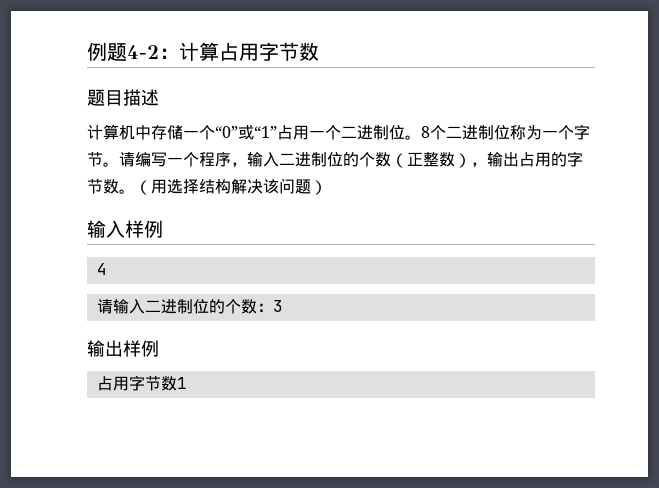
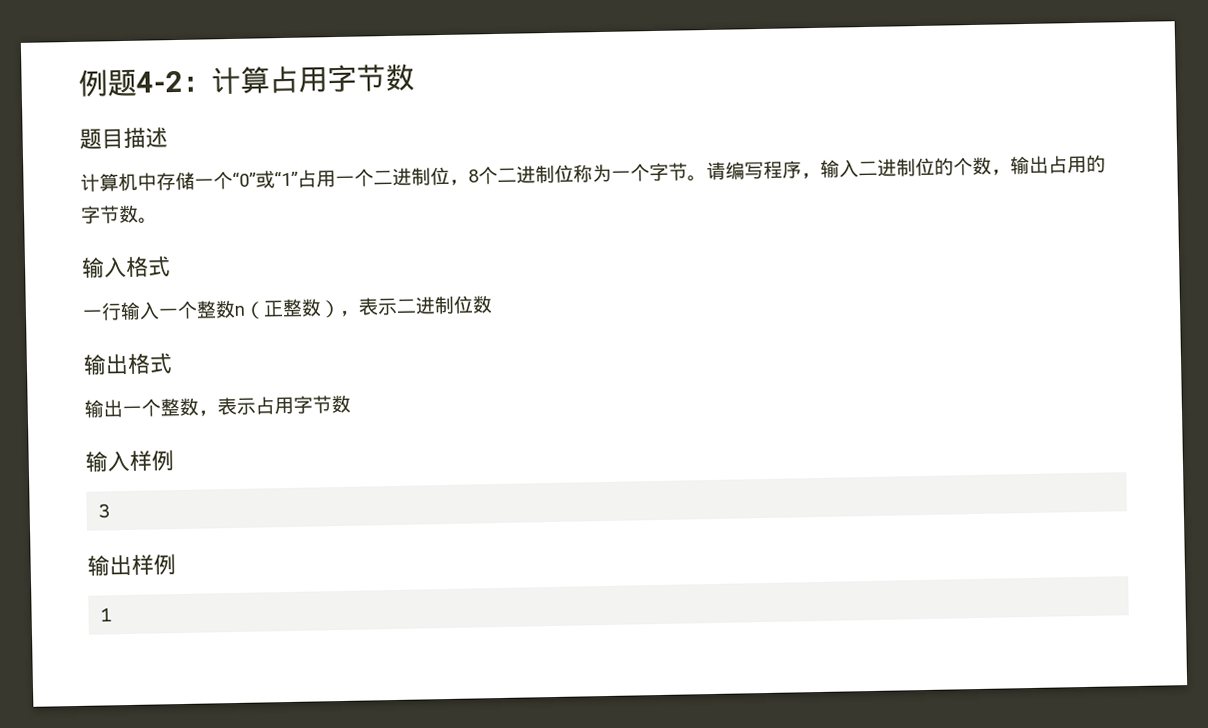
- 计算机中存储一个“0”或“1”占用一个二进制位。8个二进制位称为一个字节。
+ 计算机中存储一个“0”或“1”占用一个二进制位，8个二进制位称为一个字节。
- 请编写一个程序，输入二进制位的个数（正整数），输出占用的字节数。（用选择结构解决该问题）
+ 请编写程序，输入二进制位的个数，输出占用的字节数。
+ 输入格式
+ 一行输入一个整数n（正整数），表示二进制位数
+ 输出格式
+ 输出一个整数，表示占用字节数
  输入样例
- 4
- 请输入二进制位的个数：3
+ 3
- 占用字节数1
+ 1

